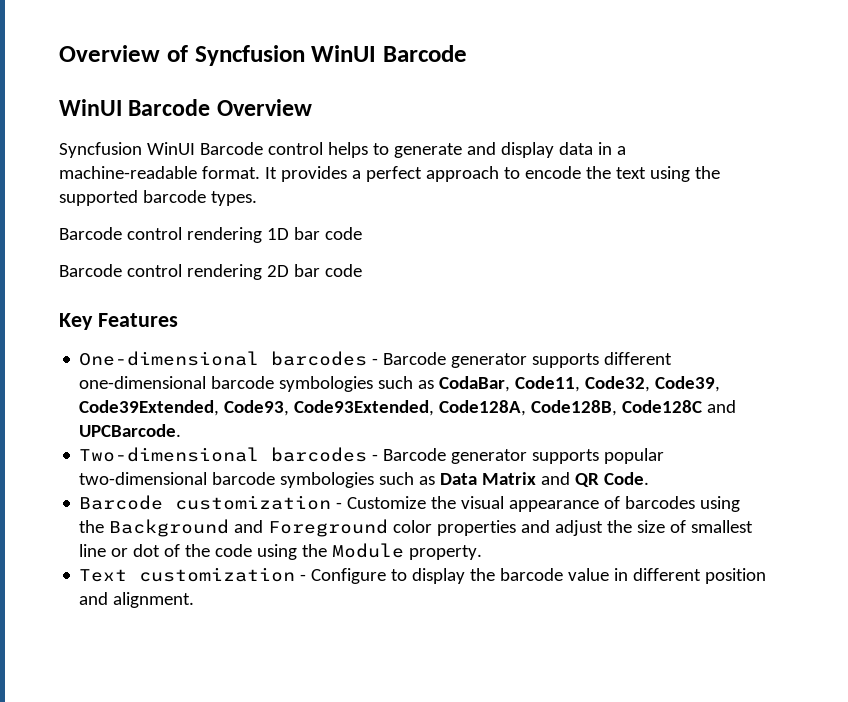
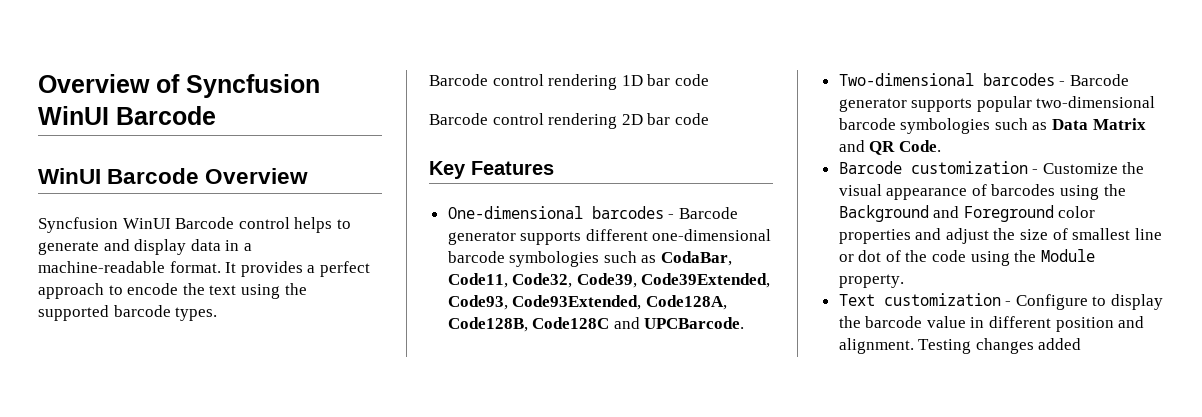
+ Testing changes added

